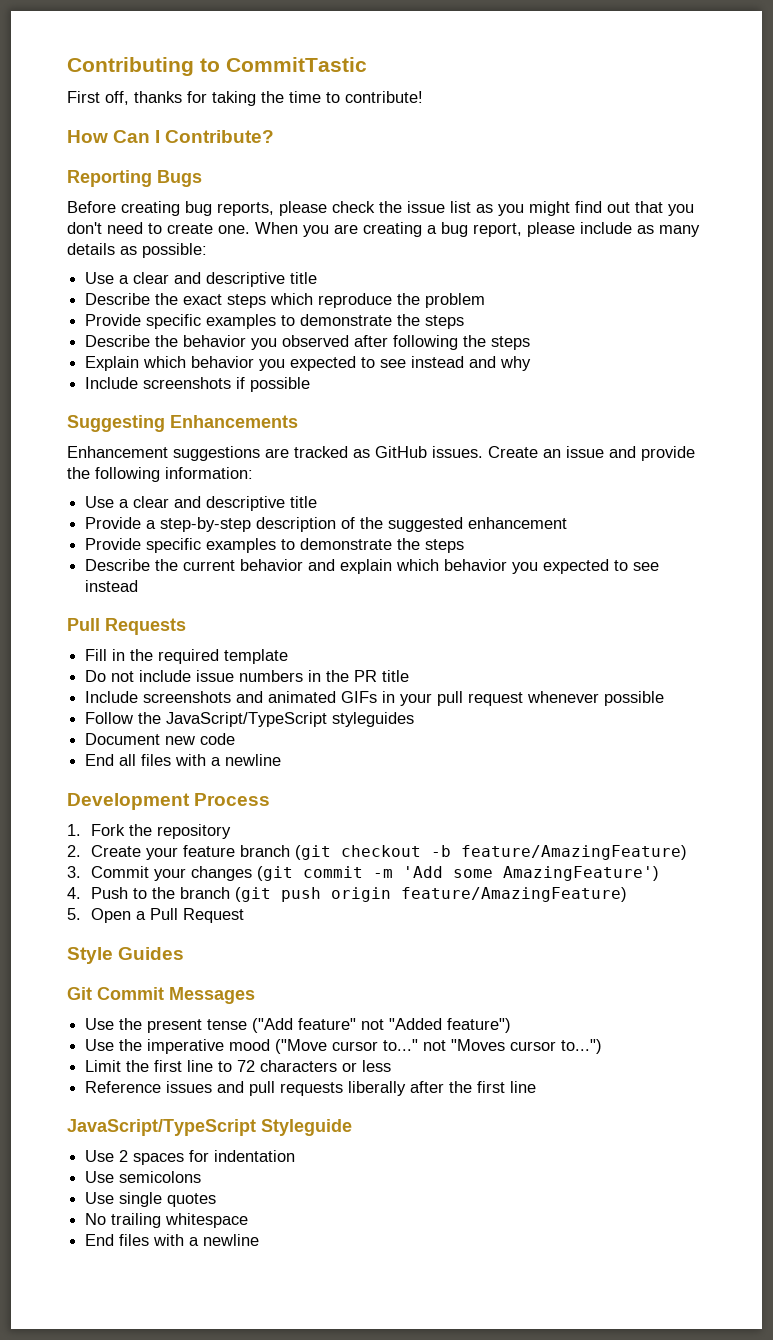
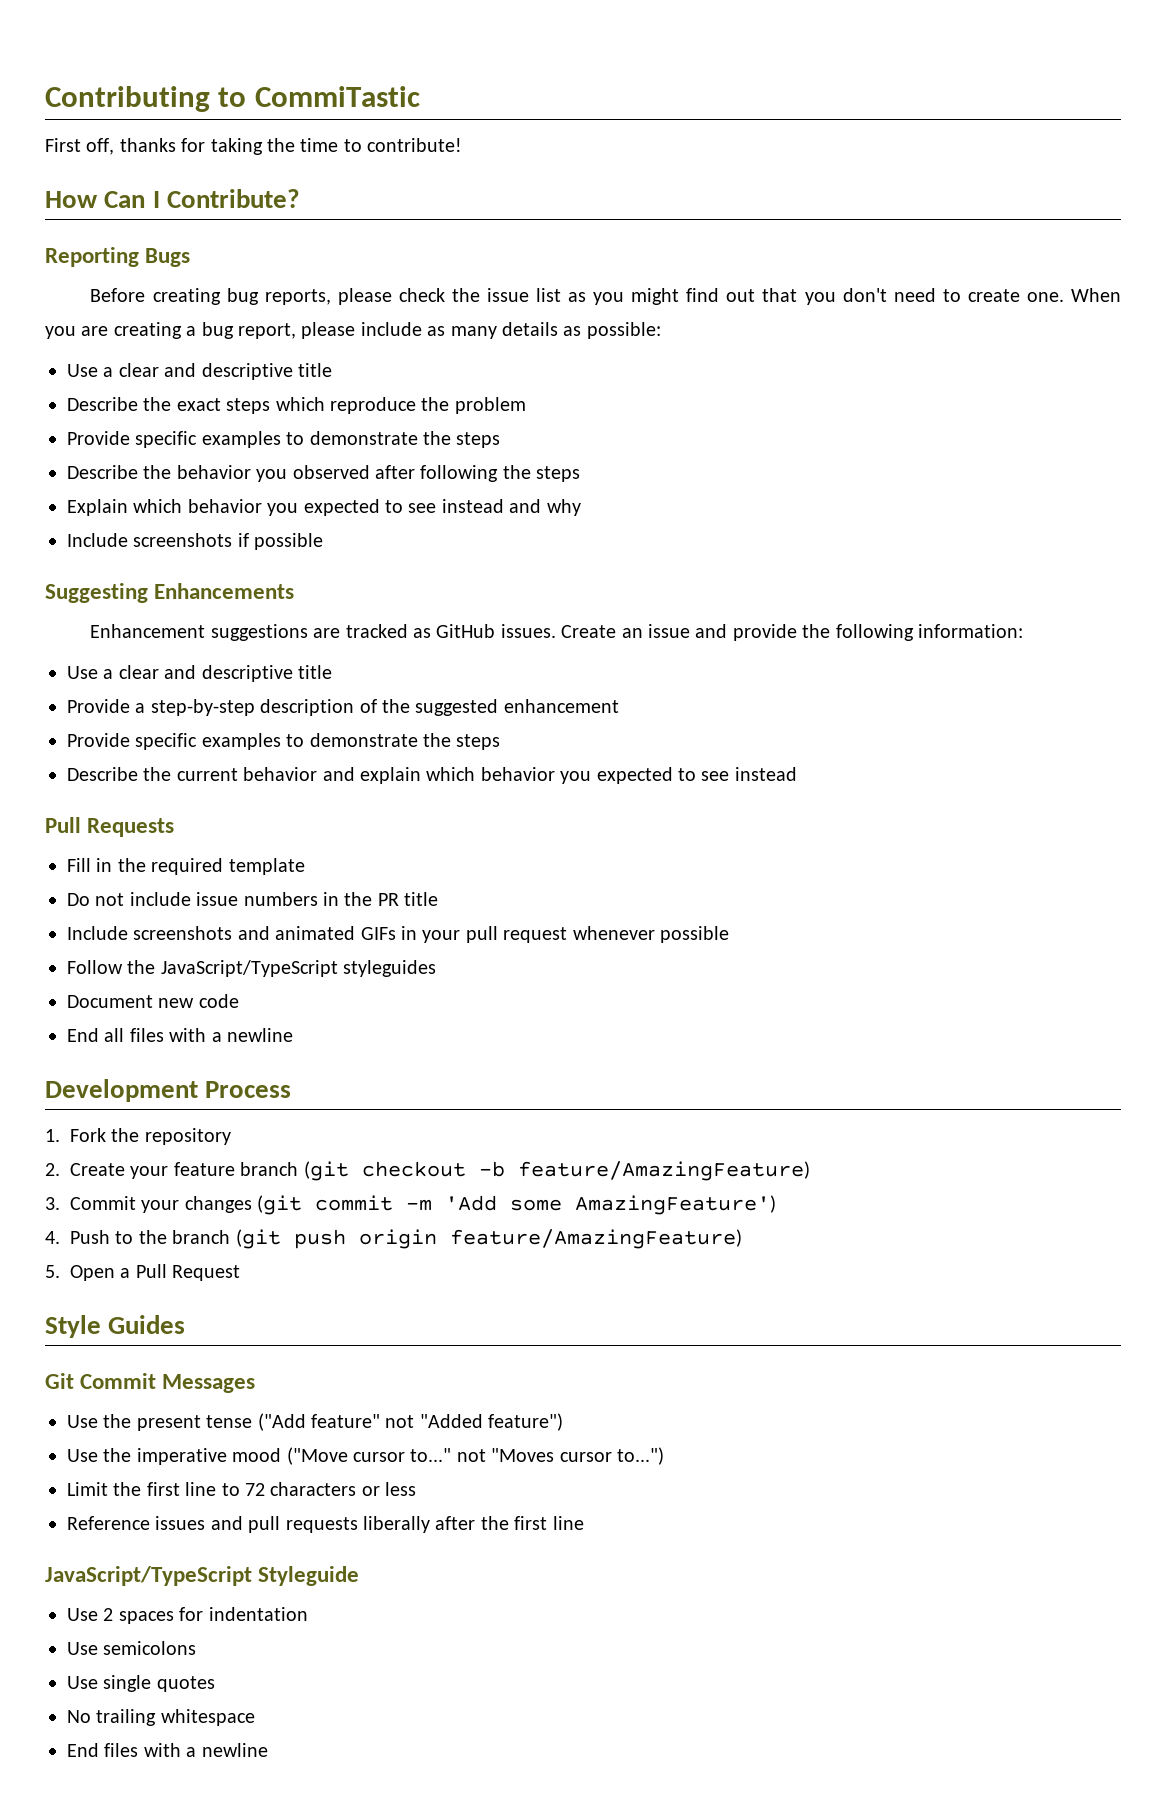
- Contributing to CommitTastic
+ Contributing to CommiTastic

